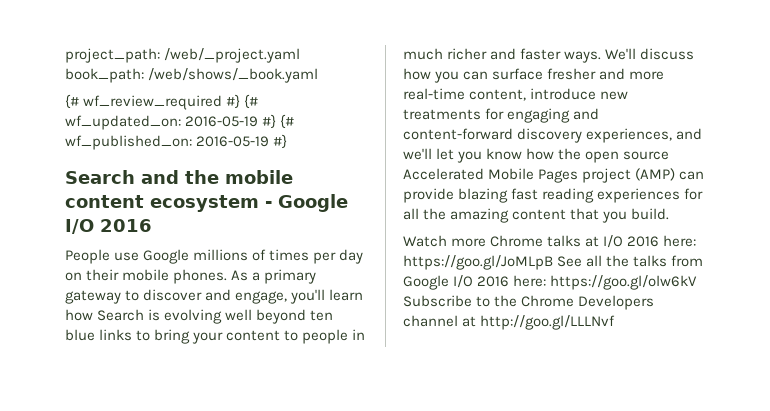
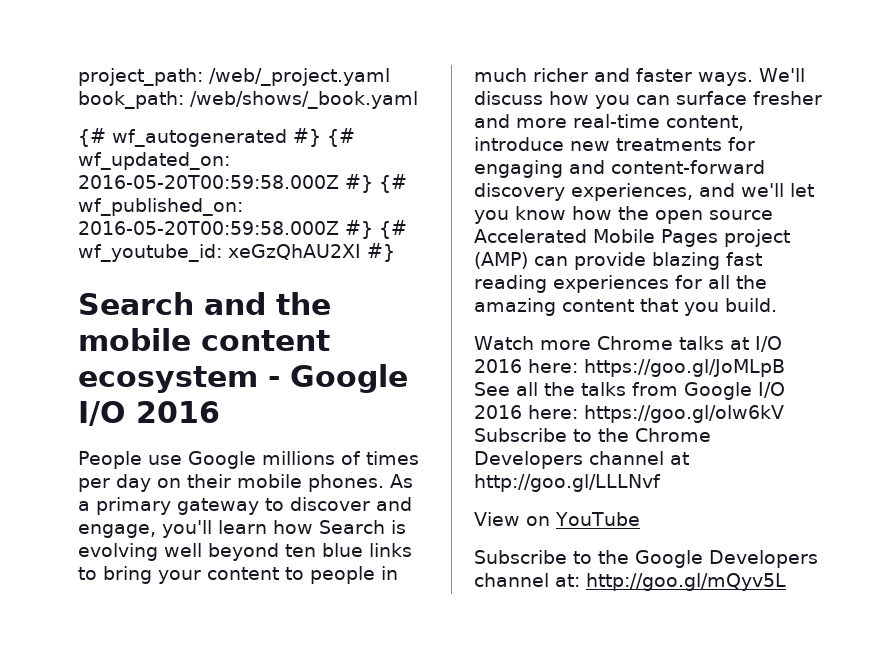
- {# wf_review_required #} {# wf_updated_on: 2016-05-19 #} {# wf_published_on: 2016-05-19 #}
+ {# wf_autogenerated #} {# wf_updated_on: 2016-05-20T00:59:58.000Z #} {# wf_published_on: 2016-05-20T00:59:58.000Z #} {# wf_youtube_id: xeGzQhAU2XI #}
+ View on YouTube
+ Subscribe to the Google Developers channel at: http://goo.gl/mQyv5L

